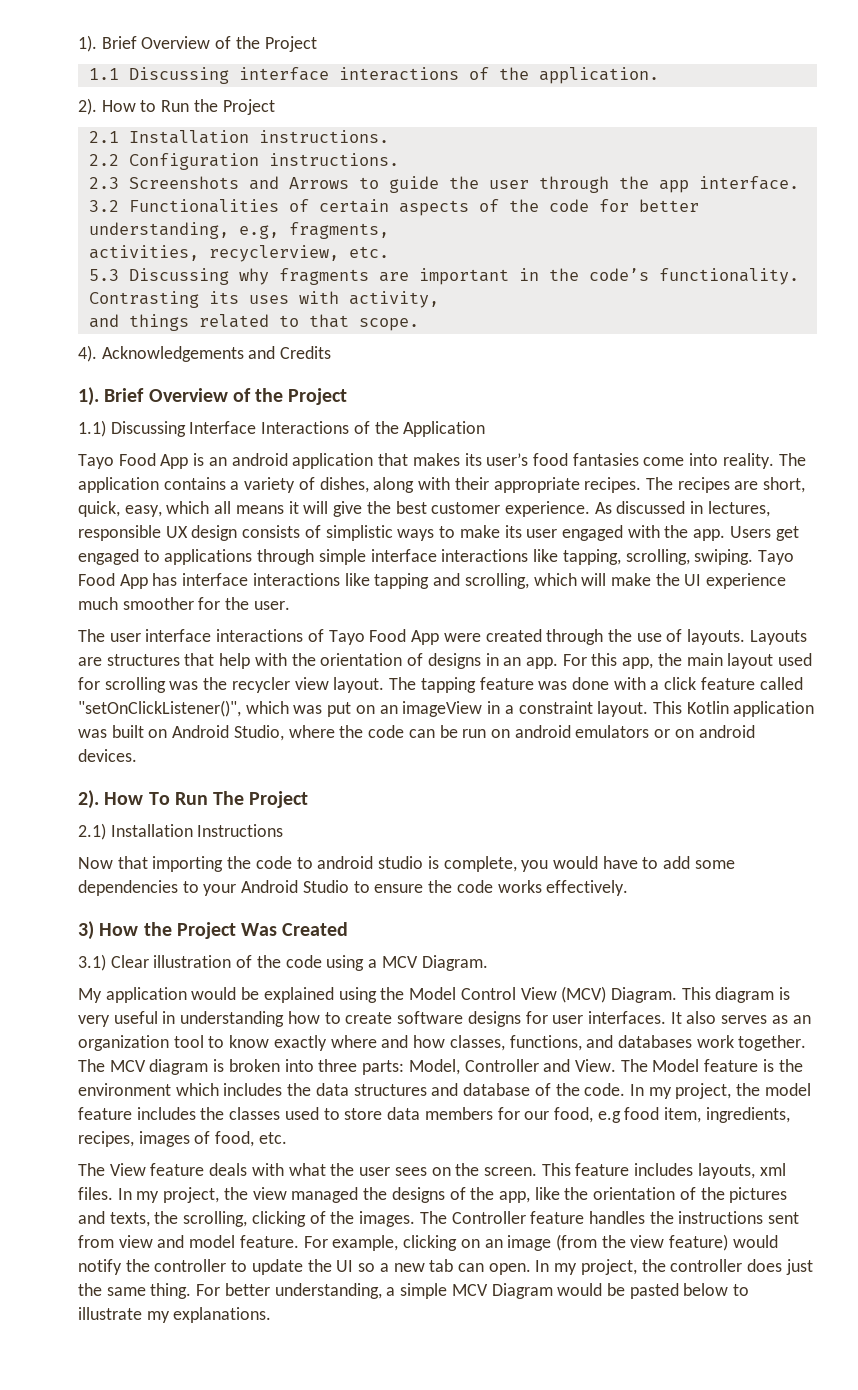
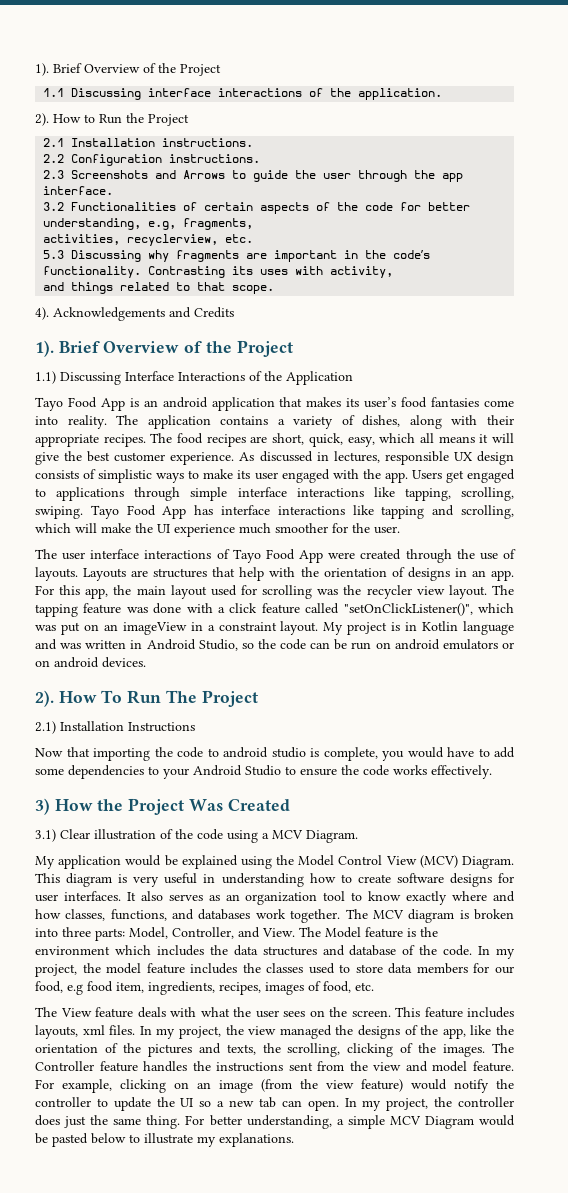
- The recipes are short, quick, easy, which all means it will give the best customer experience.
+ The food recipes are short, quick, easy, which all means it will give the best customer experience.
- This Kotlin application was built on Android Studio, where the code can be run on android emulators or on android devices.
+ My project is in Kotlin language and was written in Android Studio, so the code can be run on android emulators or on android devices.
- The MCV diagram is broken into three parts: Model, Controller and View.
+ The MCV diagram is broken into three parts: Model, Controller, and View.
- The Controller feature handles the instructions sent from view and model feature.
+ The Controller feature handles the instructions sent from the view and model feature.

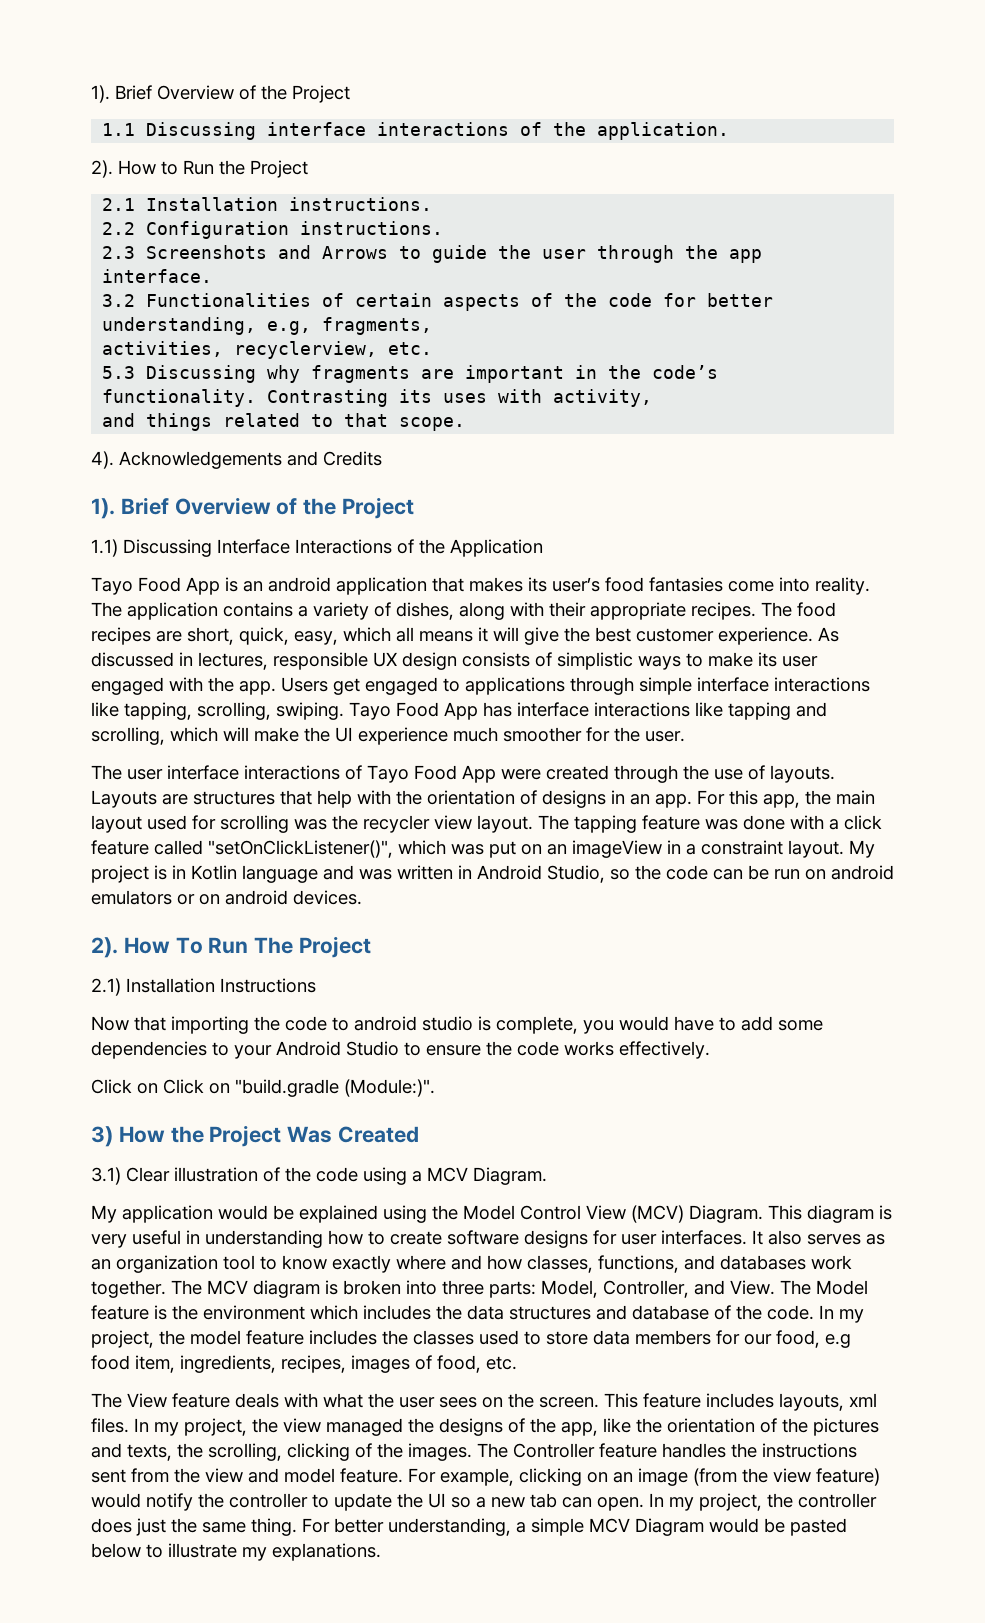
+ Click on Click on "build.gradle (Module:)".

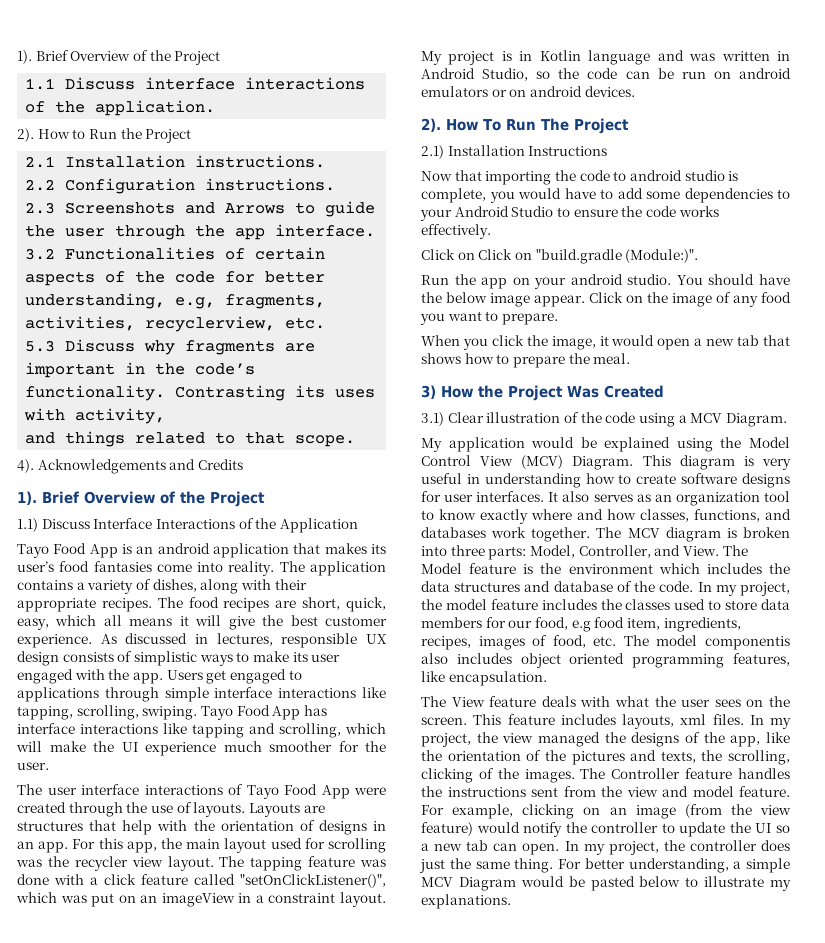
- 1.1 Discussing interface interactions of the application.
+ 1.1 Discuss interface interactions of the application.
- 5.3 Discussing why fragments are important in the code’s functionality.
+ 5.3 Discuss why fragments are important in the code’s functionality.
- 1.1) Discussing Interface Interactions of the Application
+ 1.1) Discuss Interface Interactions of the Application
+ Run the app on your android studio. You should have the below image appear. Click on the image of any food you want to prepare.
+ When you click the image, it would open a new tab that shows how to prepare the meal.
- In my project, the model feature includes the classes used to store data members for our food, e.g food item, ingredients, recipes, images of food, etc.
+ In my project, the model feature includes the classes used to store data members for our food, e.g food item, ingredients, recipes, images of food, etc. The model componentis also includes object oriented programming features, like encapsulation.

